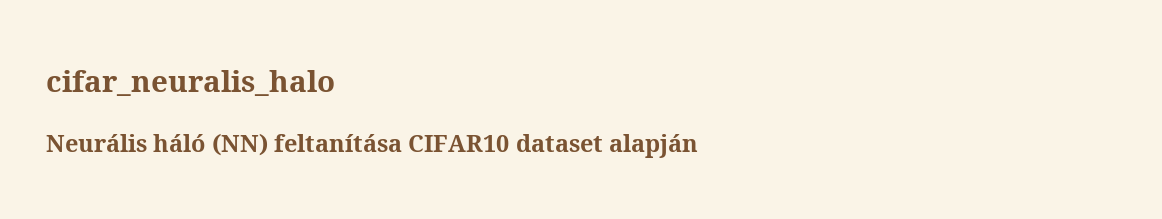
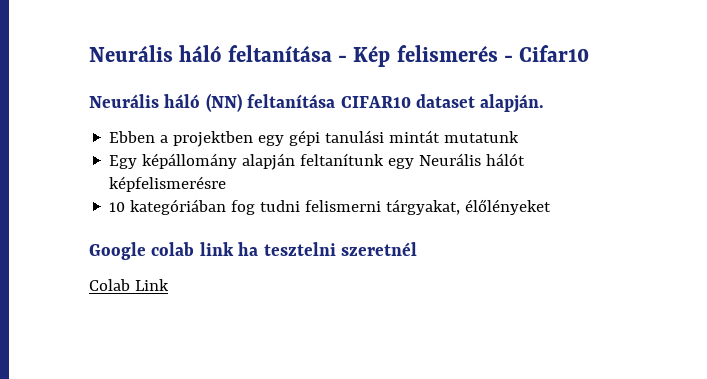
- cifar_neuralis_halo
+ Neurális háló feltanítása - Kép felismerés - Cifar10
- Neurális háló (NN) feltanítása CIFAR10 dataset alapján
+ Neurális háló (NN) feltanítása CIFAR10 dataset alapján.
+ Ebben a projektben egy gépi tanulási mintát mutatunk
+ Egy képállomány alapján feltanítunk egy Neurális hálót képfelismerésre
+ 10 kategóriában fog tudni felismerni tárgyakat, élőlényeket
+ Google colab link ha tesztelni szeretnél
+ Colab Link

